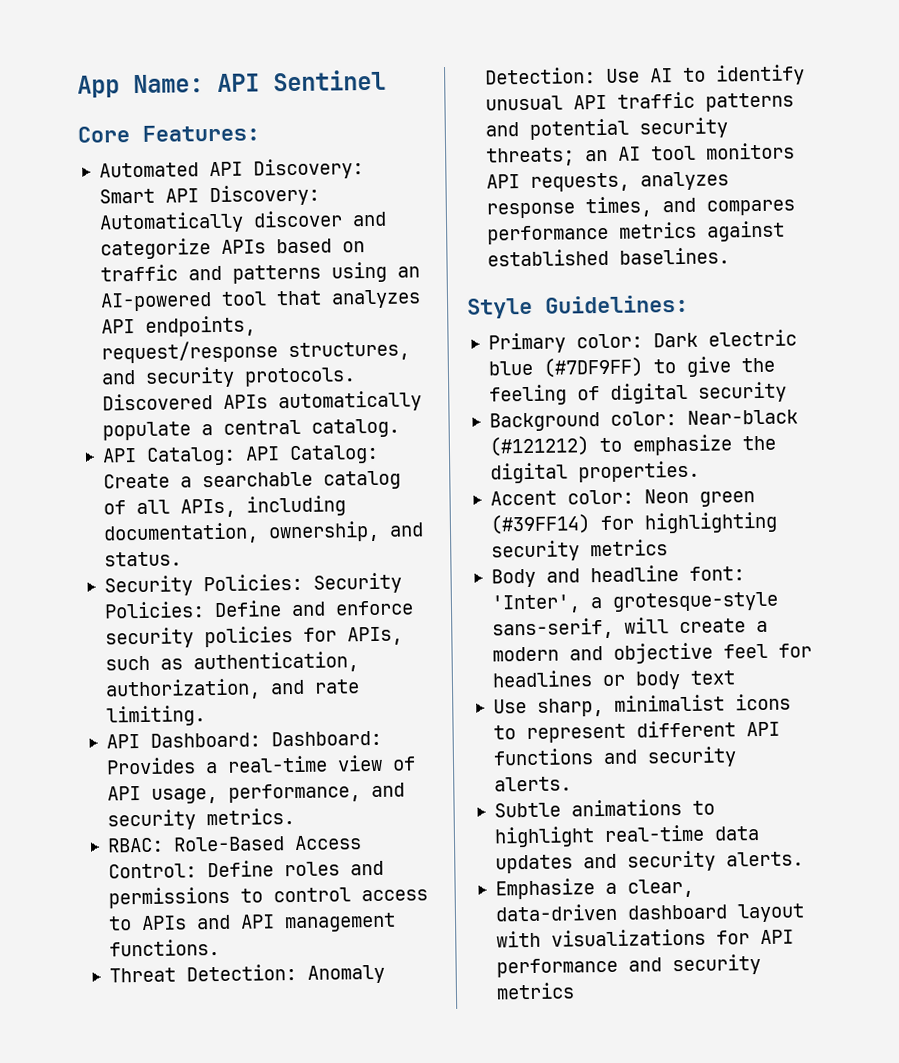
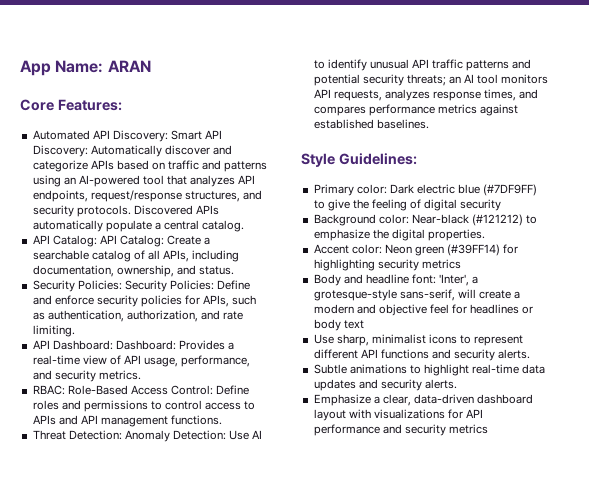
- App Name: API Sentinel
+ App Name: ARAN

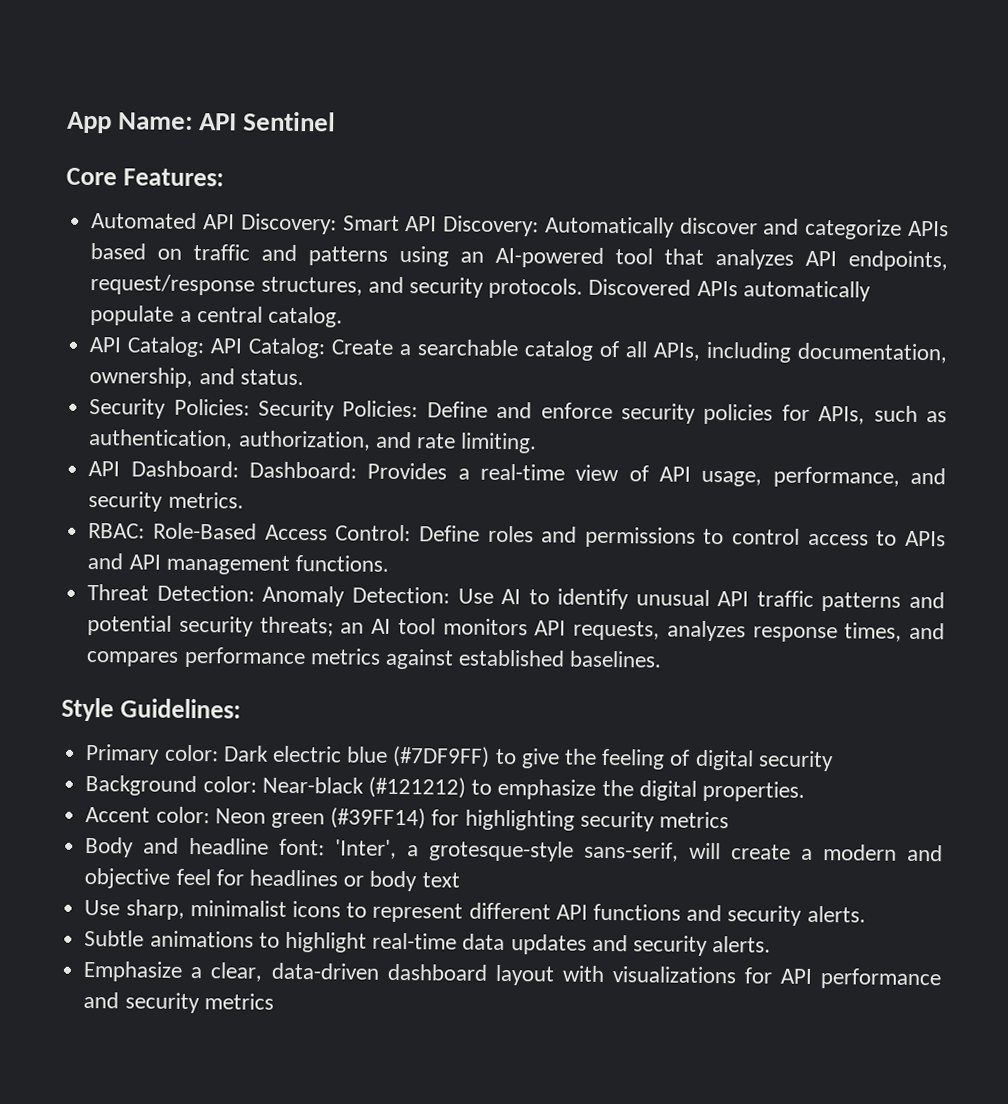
- App Name: ARAN
+ App Name: API Sentinel

